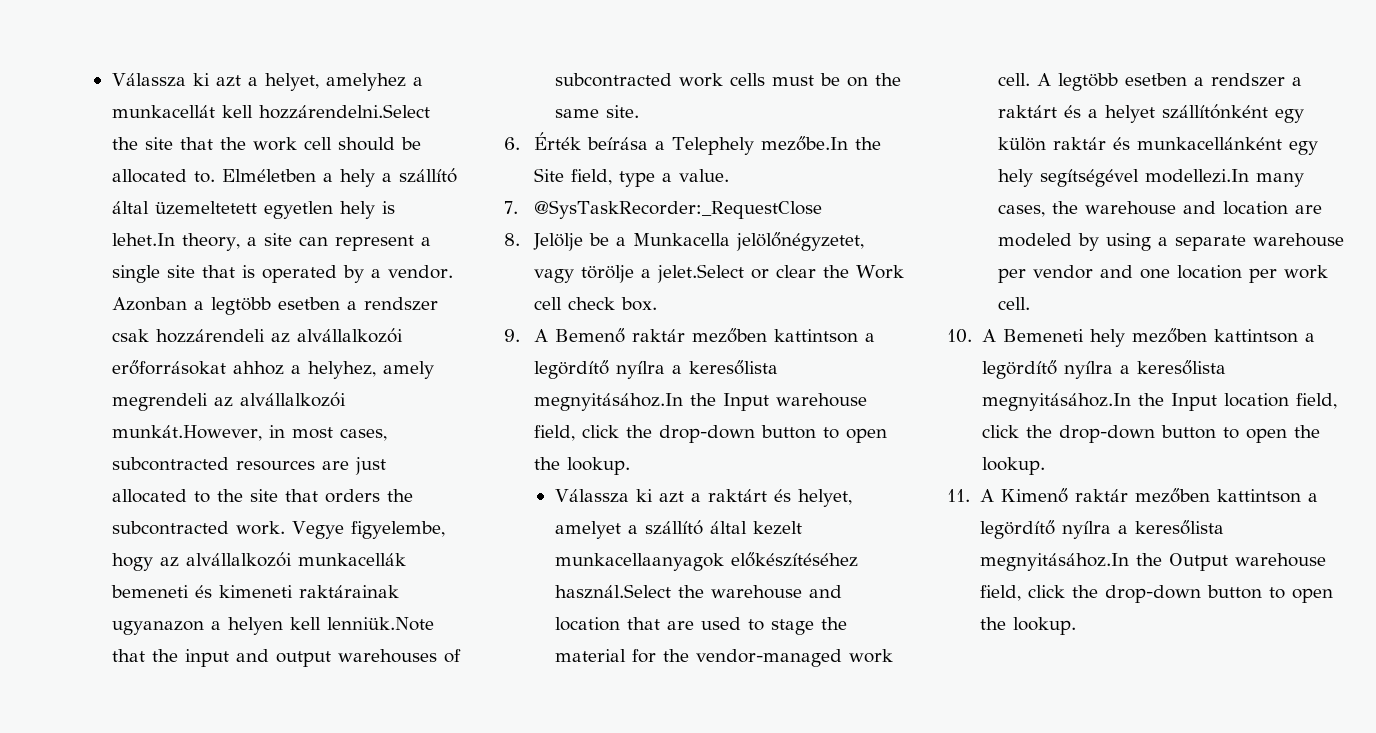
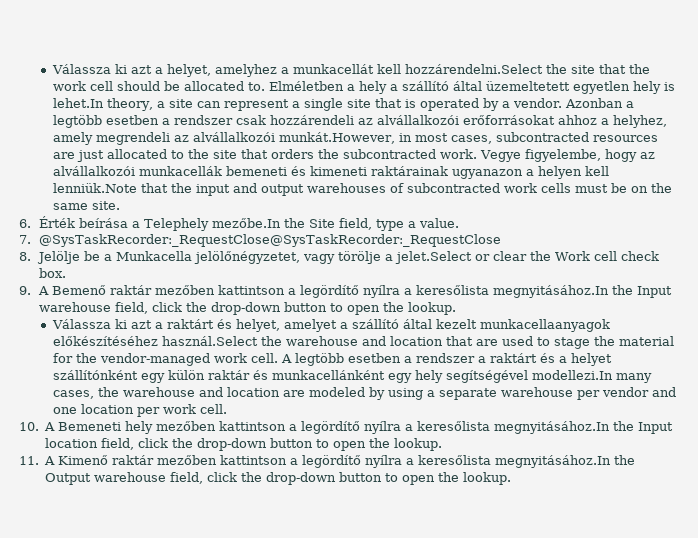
- 7. @SysTaskRecorder:_RequestClose
+ 7. @SysTaskRecorder:_RequestClose@SysTaskRecorder:_RequestClose

